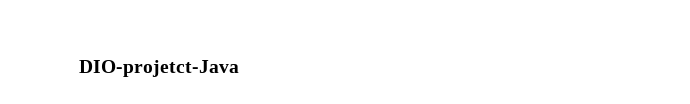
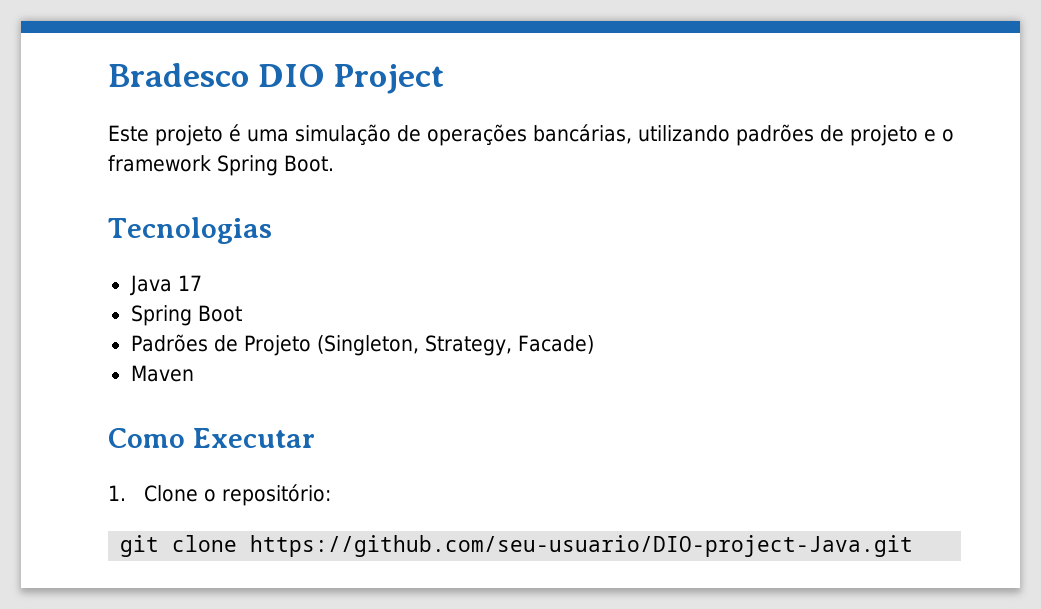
- DIO-projetct-Java
+ Bradesco DIO Project
+ Este projeto é uma simulação de operações bancárias, utilizando padrões de projeto e o framework Spring Boot.
+ Tecnologias
+ Java 17
+ Spring Boot
+ Padrões de Projeto (Singleton, Strategy, Facade)
+ Maven
+ Como Executar
+ 1. Clone o repositório:
+ git clone https://github.com/seu-usuario/DIO-project-Java.git

